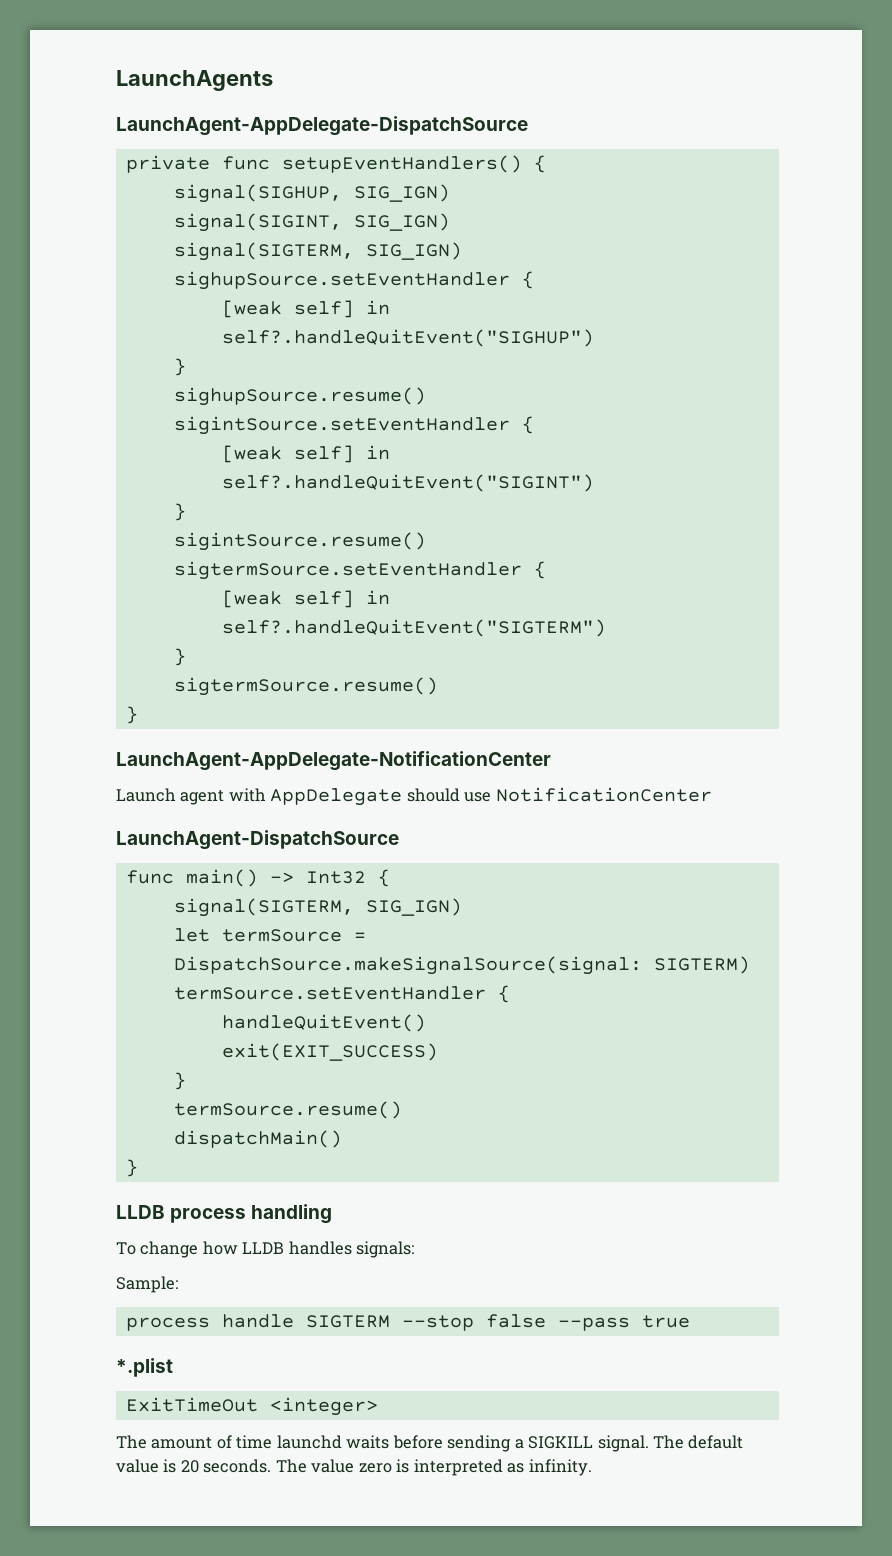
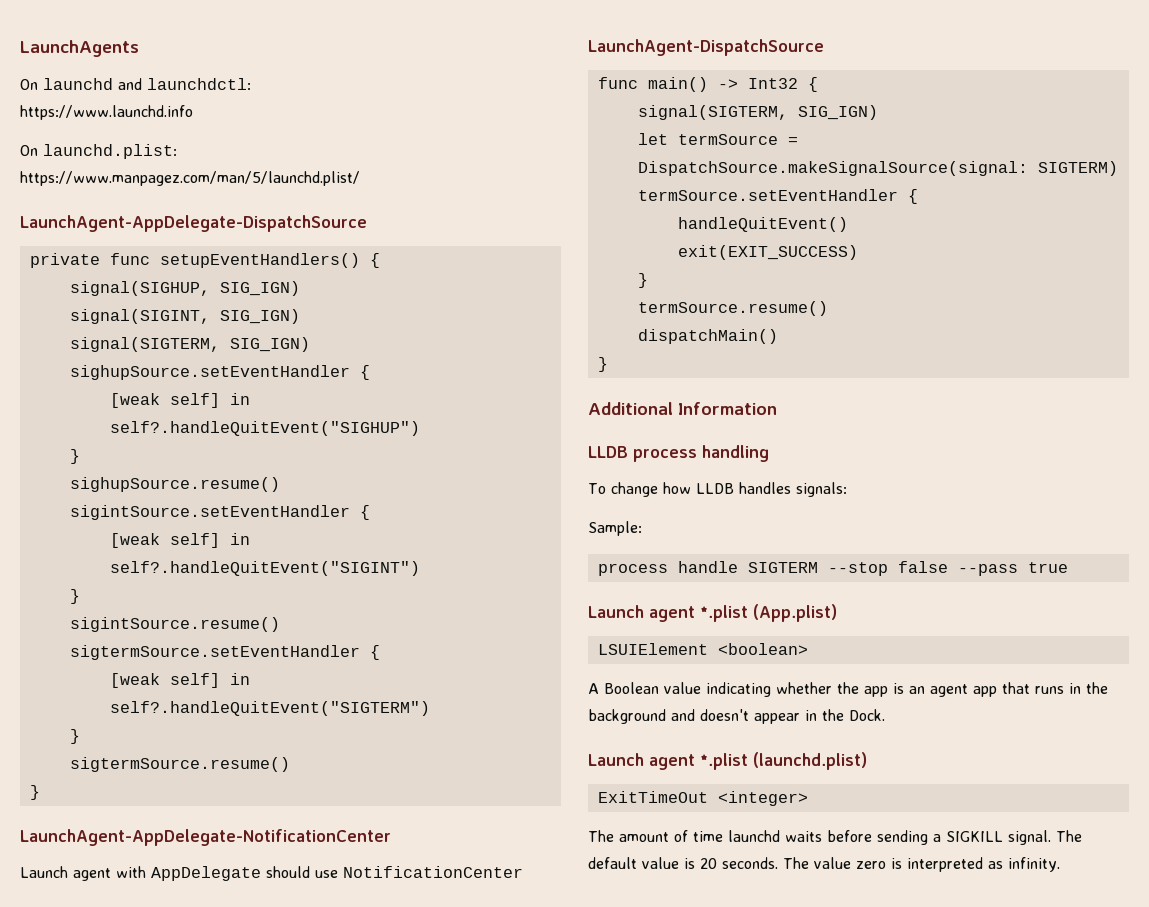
+ On launchd and launchdctl:
+ https://www.launchd.info
+ On launchd.plist:
+ https://www.manpagez.com/man/5/launchd.plist/
+ Additional Information
- *.plist
+ Launch agent *.plist (App.plist)
+ LSUIElement <boolean>
+ A Boolean value indicating whether the app is an agent app that runs in the background and doesn't appear in the Dock.
+ Launch agent *.plist (launchd.plist)

